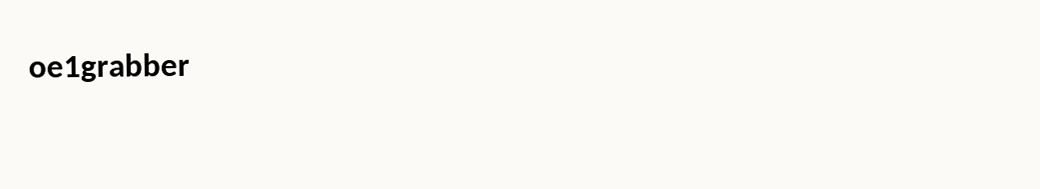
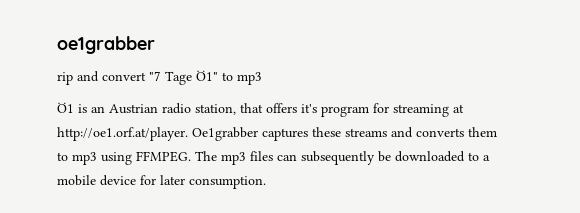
+ rip and convert "7 Tage Ö1" to mp3
+ Ö1 is an Austrian radio station, that offers it's program for streaming at http://oe1.orf.at/player. Oe1grabber captures these streams and converts them to mp3 using FFMPEG. The mp3 files can subsequently be downloaded to a mobile device for later consumption.

